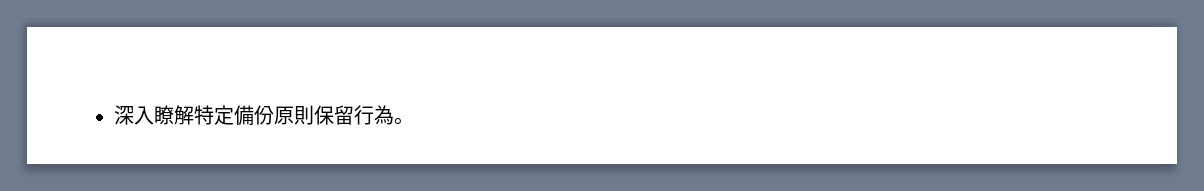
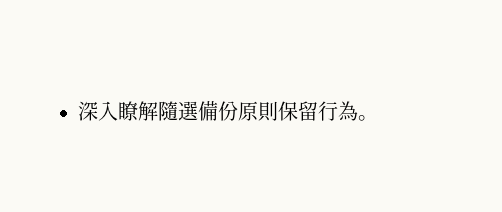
- 深入瞭解特定備份原則保留行為。
+ 深入瞭解隨選備份原則保留行為。

